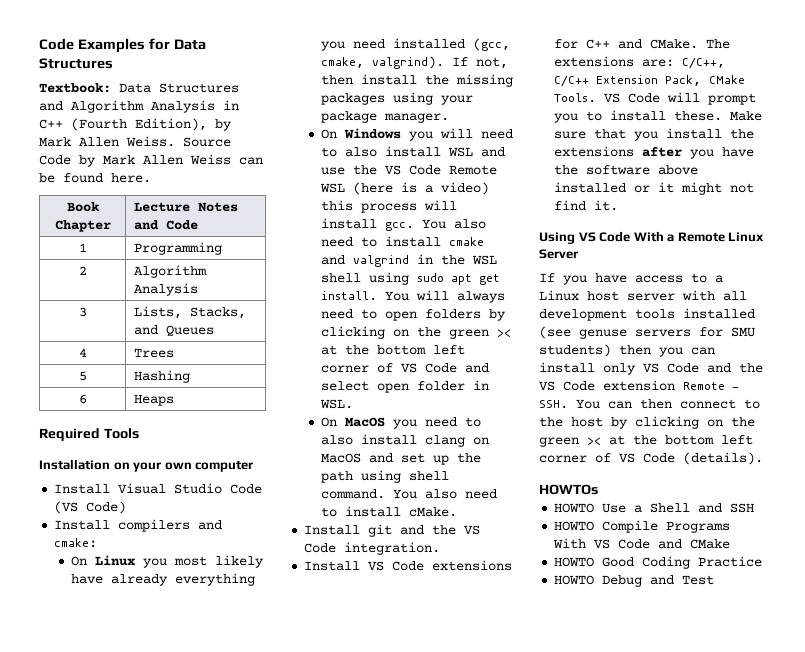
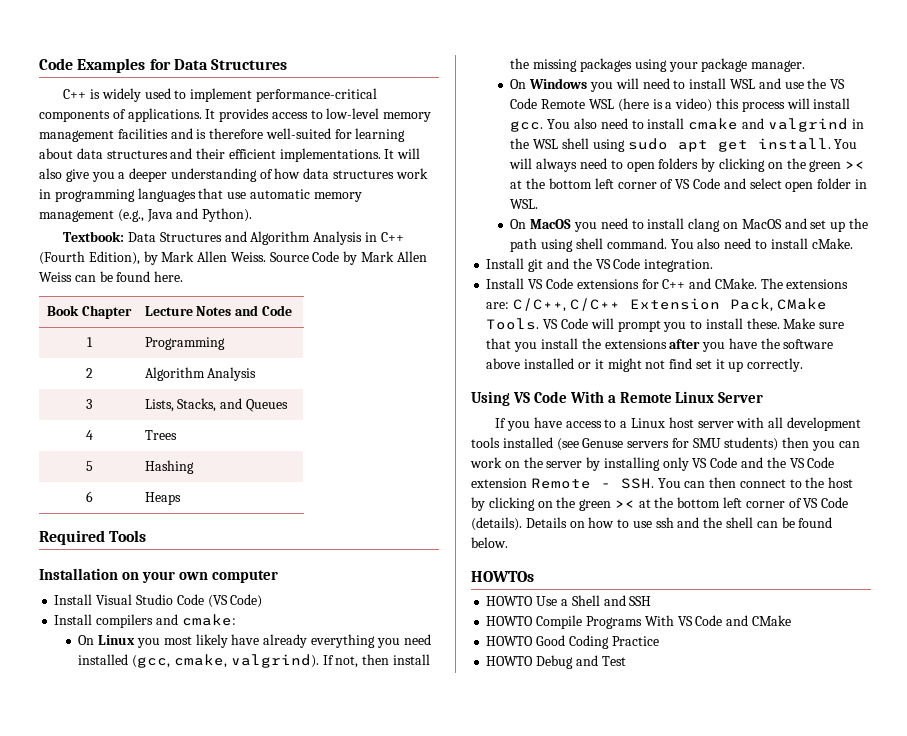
+ C++ is widely used to implement performance-critical components of applications. It provides access to low-level memory management facilities and is therefore well-suited for learning about data structures and their efficient implementations. It will also give you a deeper understanding of how data structures work in programming languages that use automatic memory management (e.g., Java and Python).
- On Windows you will need to also install WSL and use the VS Code Remote WSL (here is a video) this process will install gcc.
+ On Windows you will need to install WSL and use the VS Code Remote WSL (here is a video) this process will install gcc.
- On MacOS you need to also install clang on MacOS and set up the path using shell command.
+ On MacOS you need to install clang on MacOS and set up the path using shell command.
- Make sure that you install the extensions after you have the software above installed or it might not find it.
+ Make sure that you install the extensions after you have the software above installed or it might not find set it up correctly.
- If you have access to a Linux host server with all development tools installed (see genuse servers for SMU students) then you can install only VS Code and the VS Code extension Remote - SSH. You can then connect to the host by clicking on the green >< at the bottom left corner of VS Code (details).
+ If you have access to a Linux host server with all development tools installed (see Genuse servers for SMU students) then you can work on the server by installing only VS Code and the VS Code extension Remote - SSH. You can then connect to the host by clicking on the green >< at the bottom left corner of VS Code (details). Details on how to use ssh and the shell can be found below.

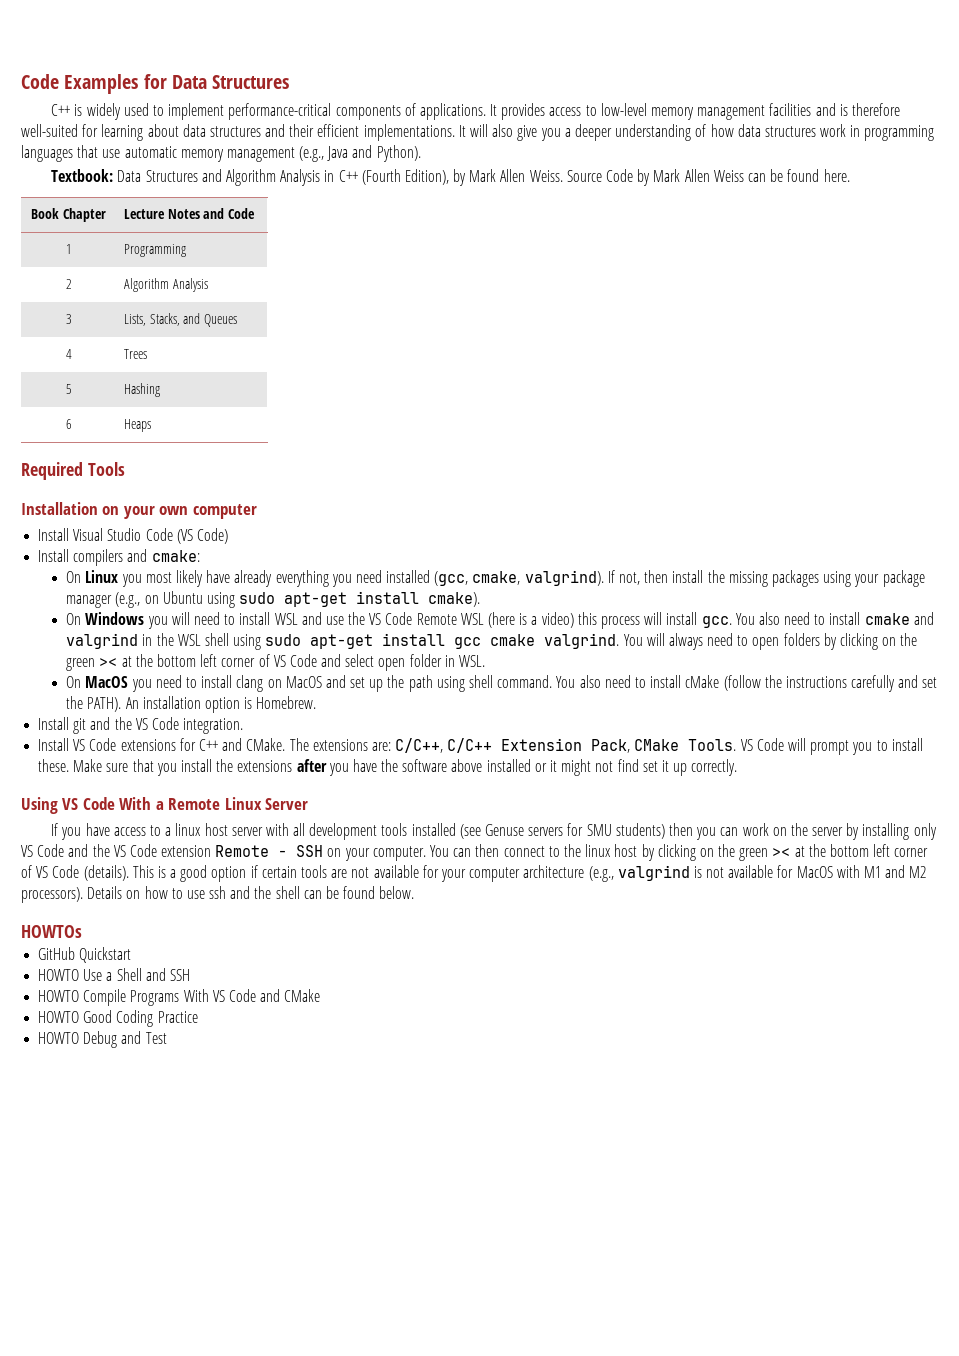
- If not, then install the missing packages using your package manager.
+ If not, then install the missing packages using your package manager (e.g., on Ubuntu using sudo apt-get install cmake).
- You also need to install cmake and valgrind in the WSL shell using sudo apt get install.
+ You also need to install cmake and valgrind in the WSL shell using sudo apt-get install gcc cmake valgrind.
- You also need to install cMake.
+ You also need to install cMake (follow the instructions carefully and set the PATH). An installation option is Homebrew.
- If you have access to a Linux host server with all development tools installed (see Genuse servers for SMU students) then you can work on the server by installing only VS Code and the VS Code extension Remote - SSH. You can then connect to the host by clicking on the green >< at the bottom left corner of VS Code (details).
+ If you have access to a linux host server with all development tools installed (see Genuse servers for SMU students) then you can work on the server by installing only VS Code and the VS Code extension Remote - SSH on your computer. You can then connect to the linux host by clicking on the green >< at the bottom left corner of VS Code (details).
+ This is a good option if certain tools are not available for your computer architecture (e.g., valgrind is not available for MacOS with M1 and M2 processors).
+ GitHub Quickstart

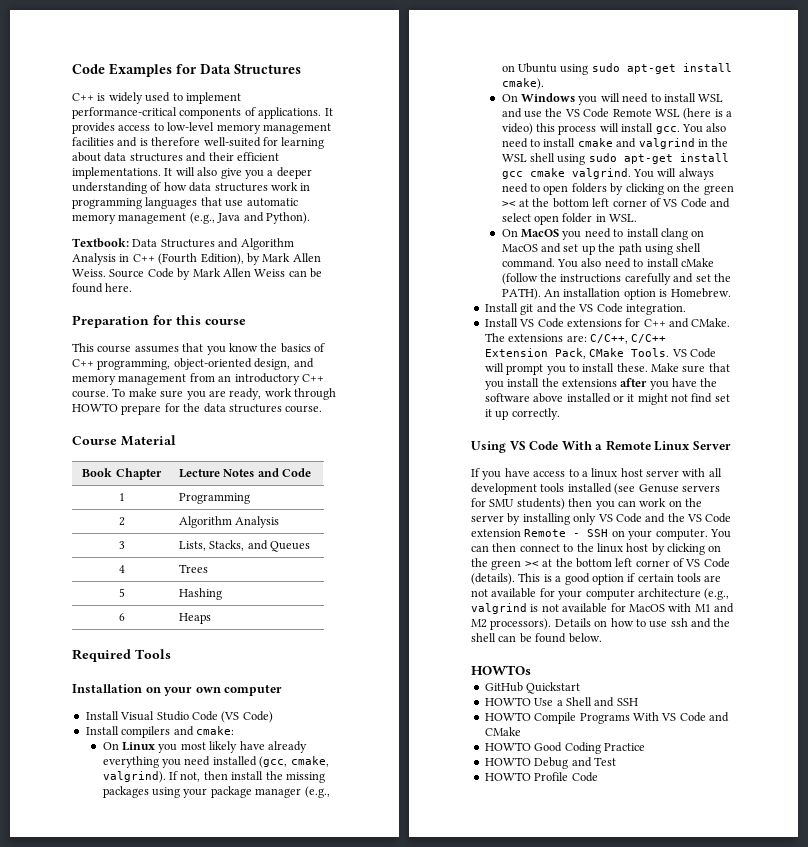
+ Preparation for this course
+ This course assumes that you know the basics of C++ programming, object-oriented design, and memory management from an introductory C++ course. To make sure you are ready, work through HOWTO prepare for the data structures course.
+ Course Material
+ HOWTO Profile Code

